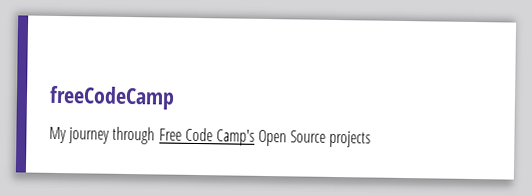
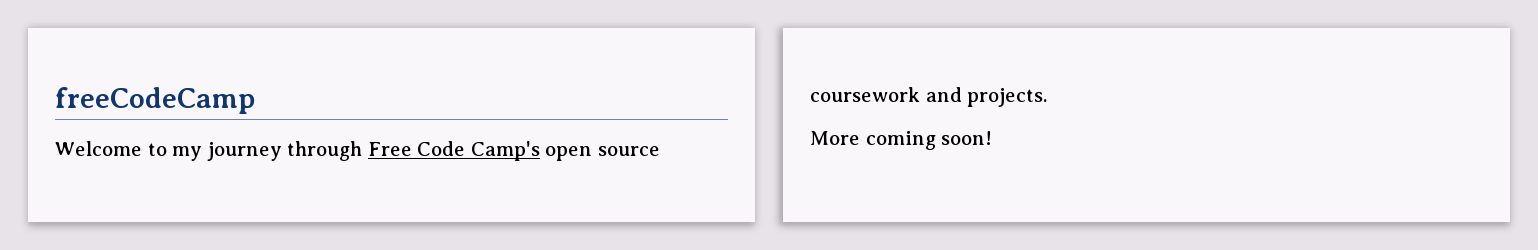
- My journey through Free Code Camp's Open Source projects
+ Welcome to my journey through Free Code Camp's open source coursework and projects.
+ More coming soon!

